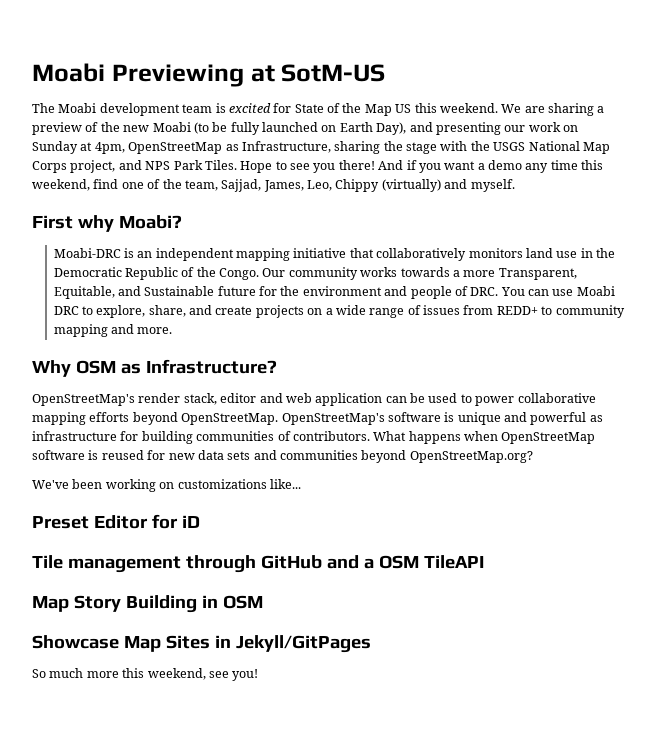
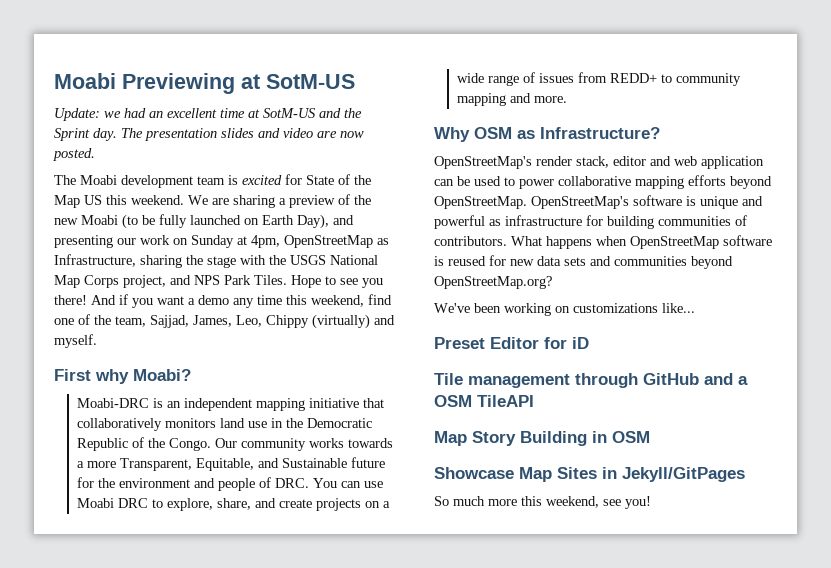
+ Update: we had an excellent time at SotM-US and the Sprint day. The presentation slides and video are now posted.

